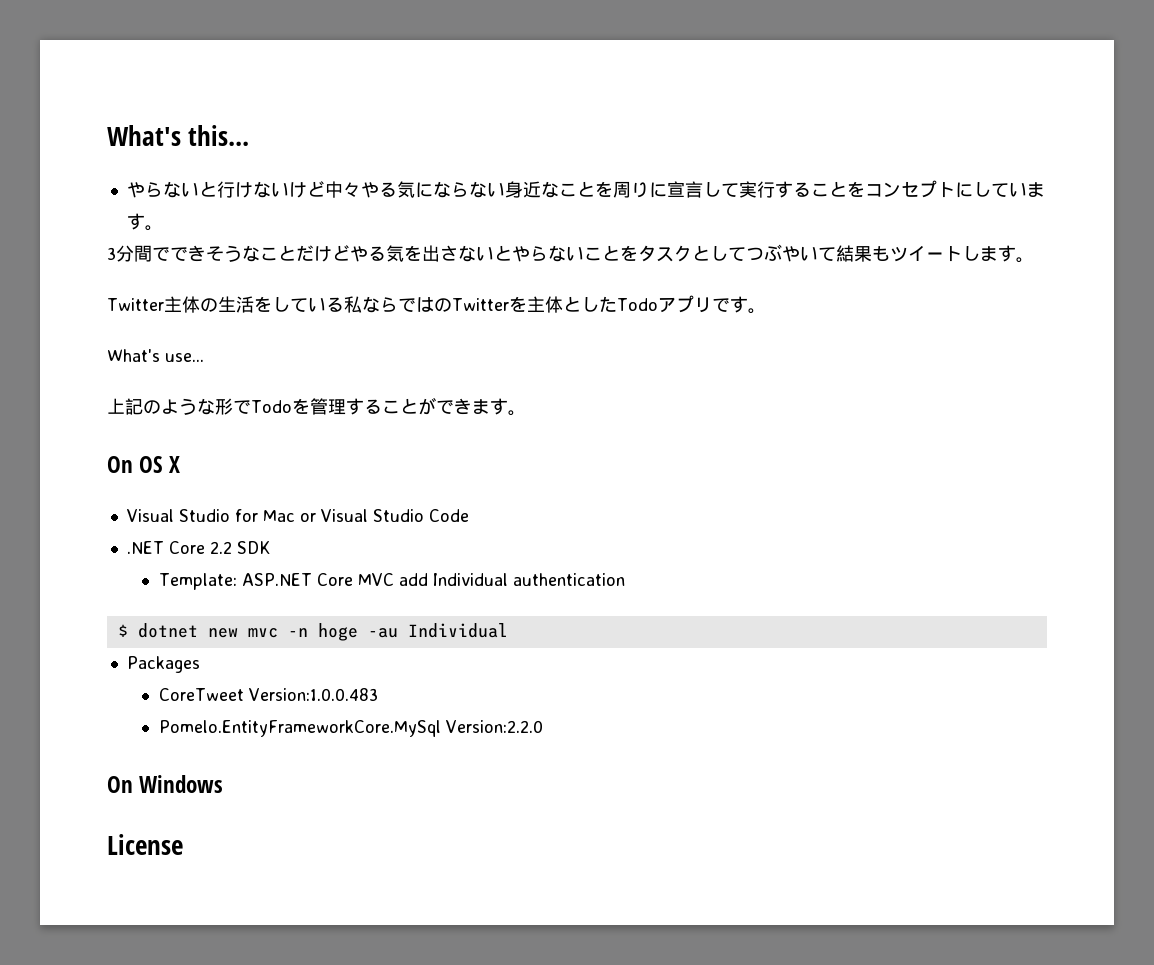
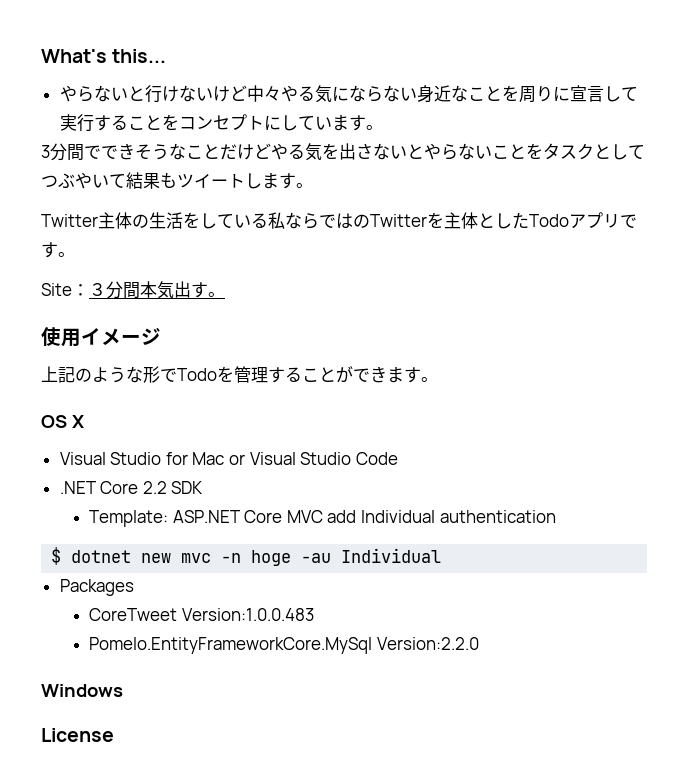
- What's use...
+ Site：３分間本気出す。
+ 使用イメージ
- On OS X
+ OS X
- On Windows
+ Windows

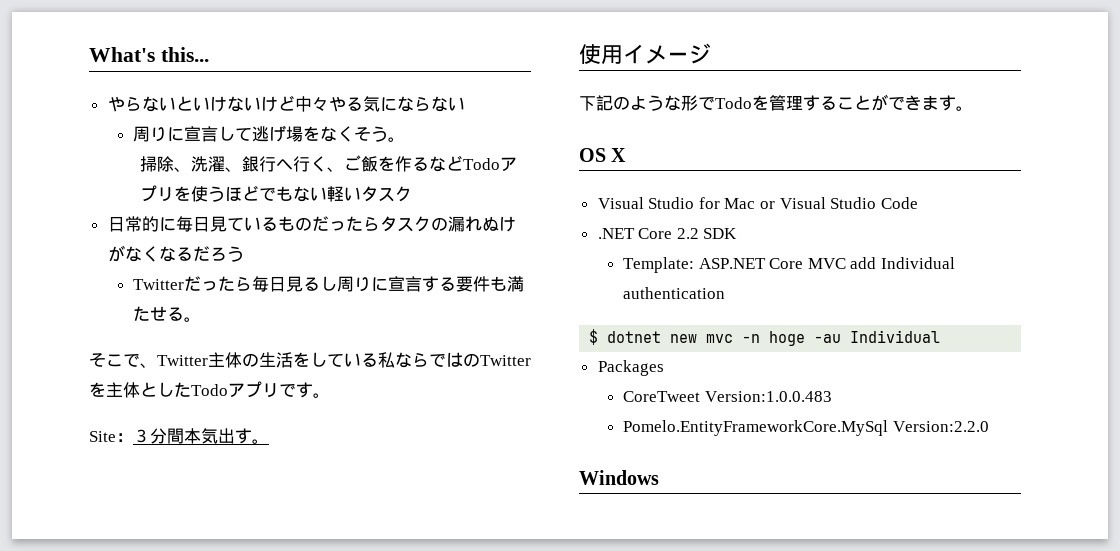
- やらないと行けないけど中々やる気にならない身近なことを周りに宣言して実行することをコンセプトにしています。
- 3分間でできそうなことだけどやる気を出さないとやらないことをタスクとしてつぶやいて結果もツイートします。
- Twitter主体の生活をしている私ならではのTwitterを主体としたTodoアプリです。
+ やらないといけないけど中々やる気にならない
+ 周りに宣言して逃げ場をなくそう。
+ 掃除、洗濯、銀行へ行く、ご飯を作るなどTodoアプリを使うほどでもない軽いタスク
+ 日常的に毎日見ているものだったらタスクの漏れぬけがなくなるだろう
+ Twitterだったら毎日見るし周りに宣言する要件も満たせる。
+ そこで、Twitter主体の生活をしている私ならではのTwitterを主体としたTodoアプリです。
- 上記のような形でTodoを管理することができます。
+ 下記のような形でTodoを管理することができます。
- License

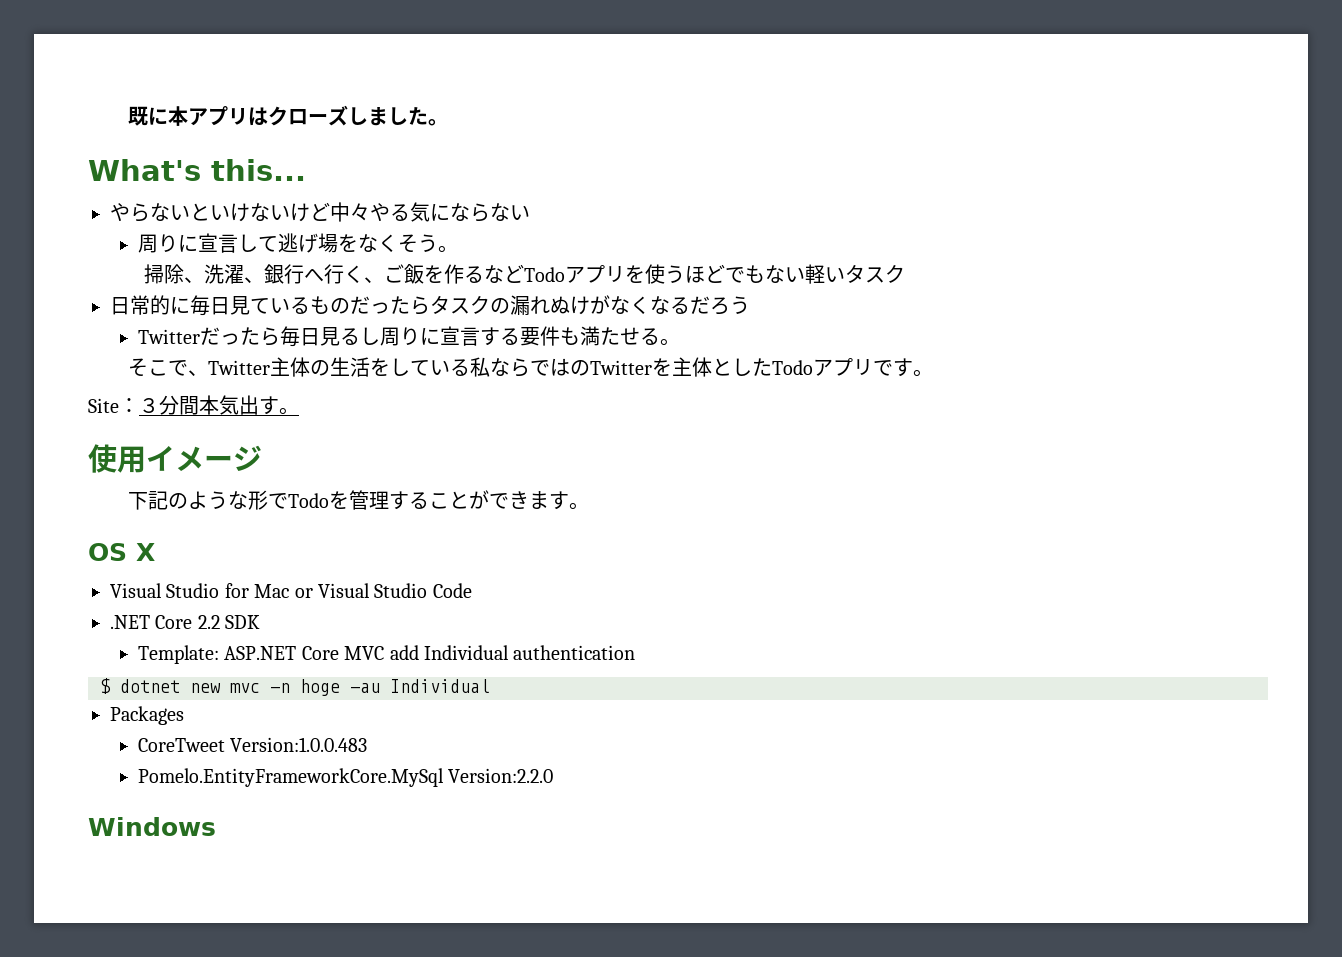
+ 既に本アプリはクローズしました。

